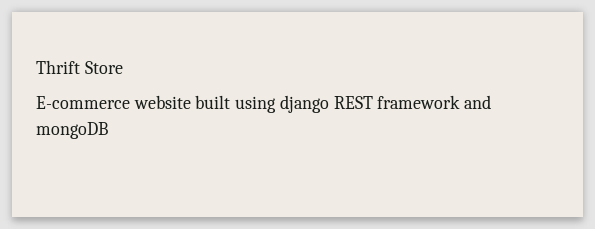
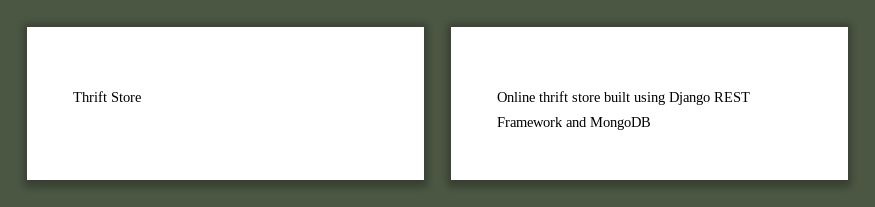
- E-commerce website built using django REST framework and mongoDB
+ Online thrift store built using Django REST Framework and MongoDB

